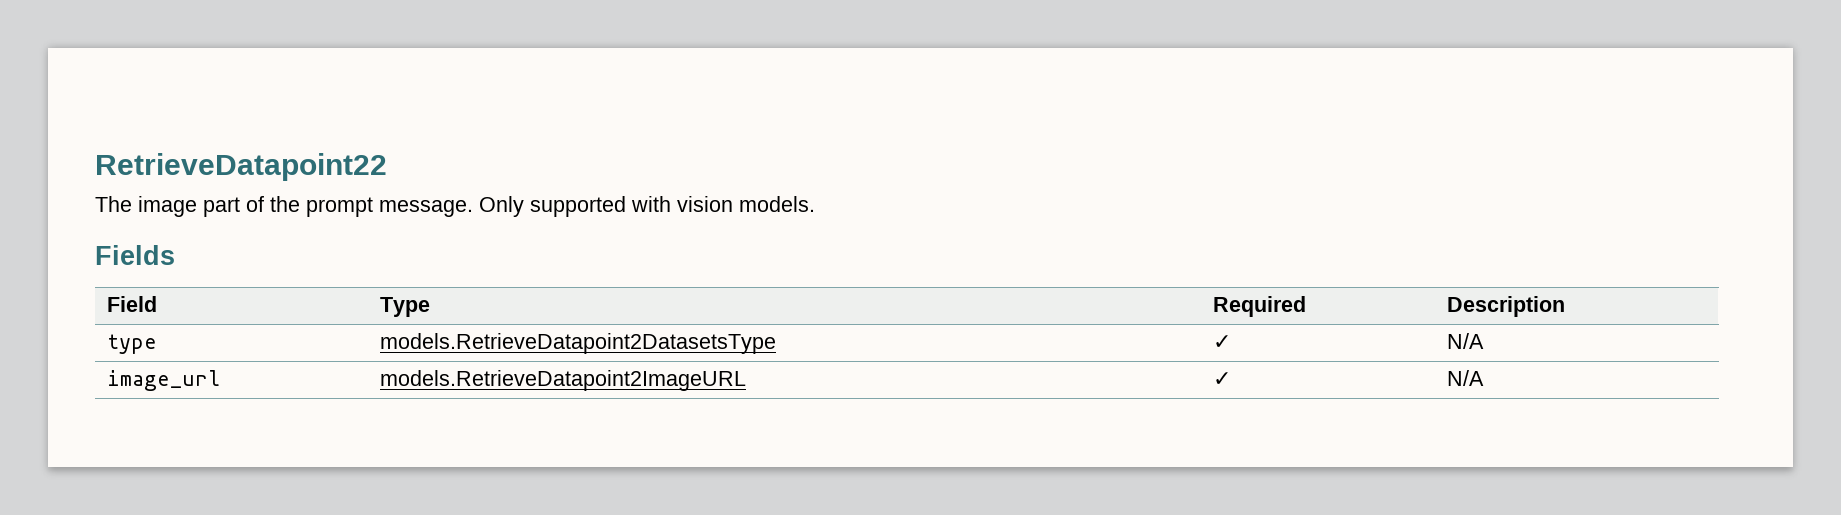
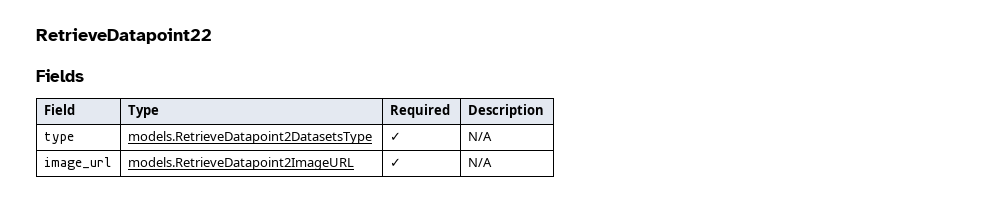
- The image part of the prompt message. Only supported with vision models.

